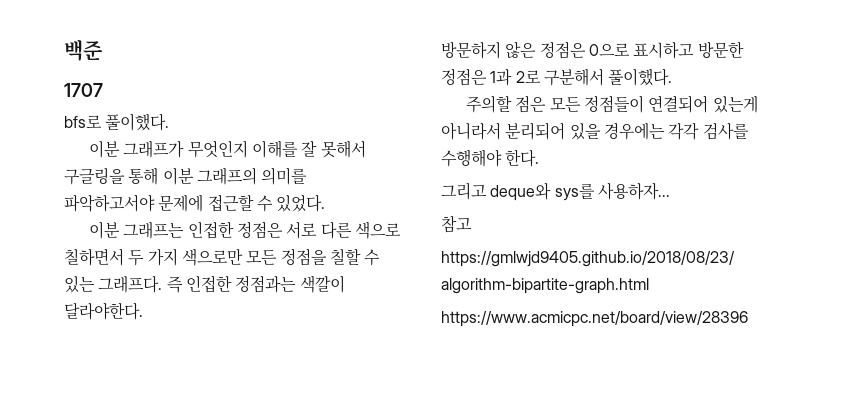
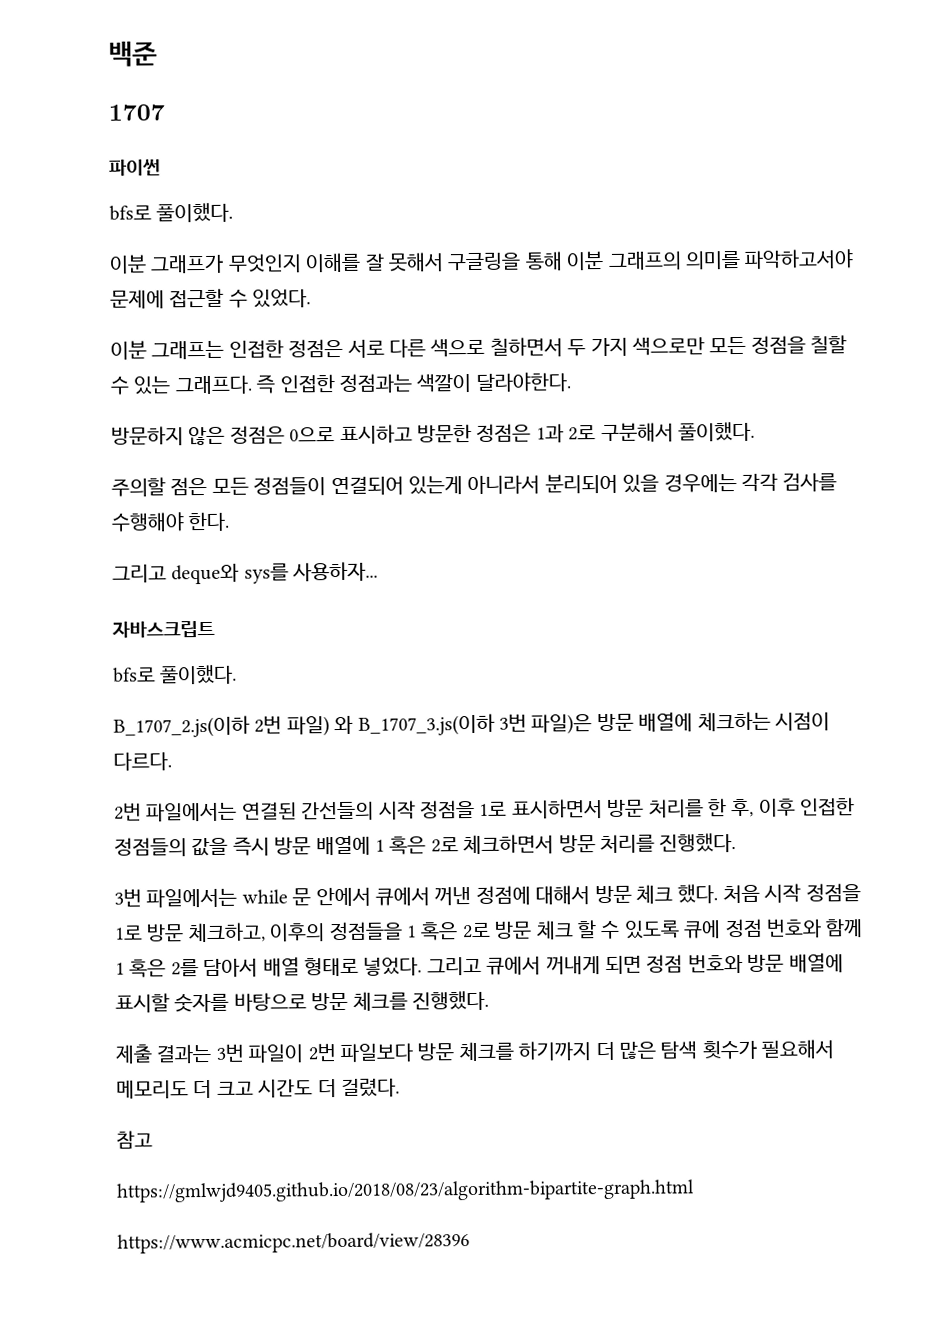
+ 파이썬
+ 자바스크립트
+ bfs로 풀이했다.
+ B_1707_2.js(이하 2번 파일) 와 B_1707_3.js(이하 3번 파일)은 방문 배열에 체크하는 시점이 다르다.
+ 2번 파일에서는 연결된 간선들의 시작 정점을 1로 표시하면서 방문 처리를 한 후, 이후 인접한 정점들의 값을 즉시 방문 배열에 1 혹은 2로 체크하면서 방문 처리를 진행했다.
+ 3번 파일에서는 while 문 안에서 큐에서 꺼낸 정점에 대해서 방문 체크 했다. 처음 시작 정점을 1로 방문 체크하고, 이후의 정점들을 1 혹은 2로 방문 체크 할 수 있도록 큐에 정점 번호와 함께 1 혹은 2를 담아서 배열 형태로 넣었다. 그리고 큐에서 꺼내게 되면 정점 번호와 방문 배열에 표시할 숫자를 바탕으로 방문 체크를 진행했다.
+ 제출 결과는 3번 파일이 2번 파일보다 방문 체크를 하기까지 더 많은 탐색 횟수가 필요해서 메모리도 더 크고 시간도 더 걸렸다.

